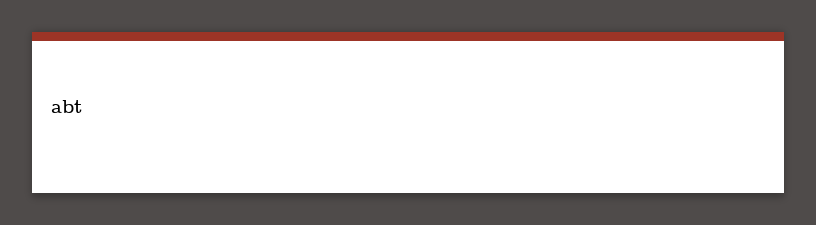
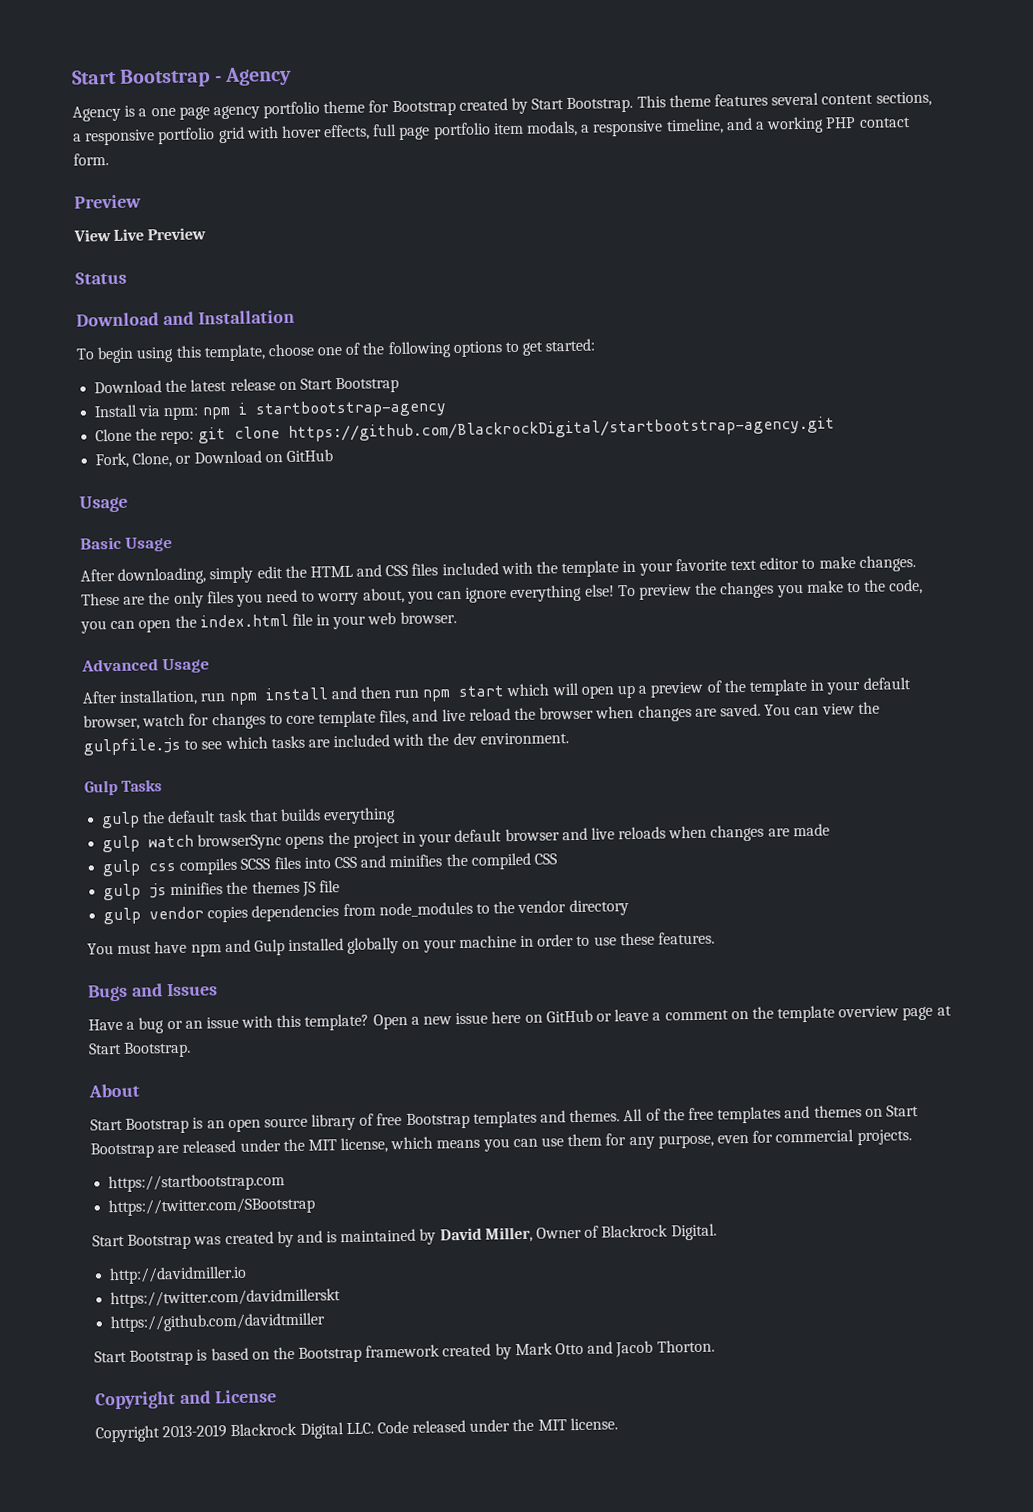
- abt
+ Start Bootstrap - Agency
+ Agency is a one page agency portfolio theme for Bootstrap created by Start Bootstrap. This theme features several content sections, a responsive portfolio grid with hover effects, full page portfolio item modals, a responsive timeline, and a working PHP contact form.
+ Preview
+ View Live Preview
+ Status
+ Download and Installation
+ To begin using this template, choose one of the following options to get started:
+ Download the latest release on Start Bootstrap
+ Install via npm: npm i startbootstrap-agency
+ Clone the repo: git clone https://github.com/BlackrockDigital/startbootstrap-agency.git
+ Fork, Clone, or Download on GitHub
+ Usage
+ Basic Usage
+ After downloading, simply edit the HTML and CSS files included with the template in your favorite text editor to make changes. These are the only files you need to worry about, you can ignore everything else! To preview the changes you make to the code, you can open the index.html file in your web browser.
+ Advanced Usage
+ After installation, run npm install and then run npm start which will open up a preview of the template in your default browser, watch for changes to core template files, and live reload the browser when changes are saved. You can view the gulpfile.js to see which tasks are included with the dev environment.
+ Gulp Tasks
+ gulp the default task that builds everything
+ gulp watch browserSync opens the project in your default browser and live reloads when changes are made
+ gulp css compiles SCSS files into CSS and minifies the compiled CSS
+ gulp js minifies the themes JS file
+ gulp vendor copies dependencies from node_modules to the vendor directory
+ You must have npm and Gulp installed globally on your machine in order to use these features.
+ Bugs and Issues
+ Have a bug or an issue with this template? Open a new issue here on GitHub or leave a comment on the template overview page at Start Bootstrap.
+ About
+ Start Bootstrap is an open source library of free Bootstrap templates and themes. All of the free templates and themes on Start Bootstrap are released under the MIT license, which means you can use them for any purpose, even for commercial projects.
+ https://startbootstrap.com
+ https://twitter.com/SBootstrap
+ Start Bootstrap was created by and is maintained by David Miller, Owner of Blackrock Digital.
+ http://davidmiller.io
+ https://twitter.com/davidmillerskt
+ https://github.com/davidtmiller
+ Start Bootstrap is based on the Bootstrap framework created by Mark Otto and Jacob Thorton.
+ Copyright and License
+ Copyright 2013-2019 Blackrock Digital LLC. Code released under the MIT license.

